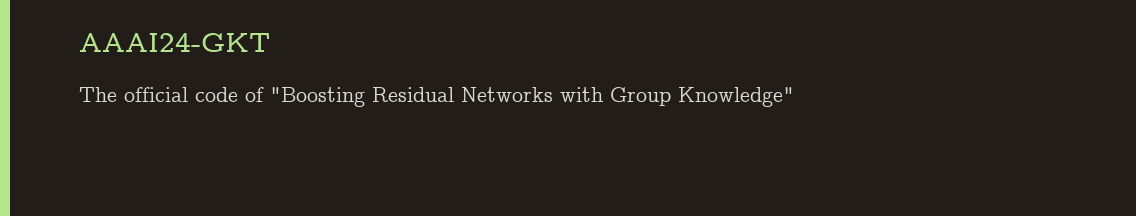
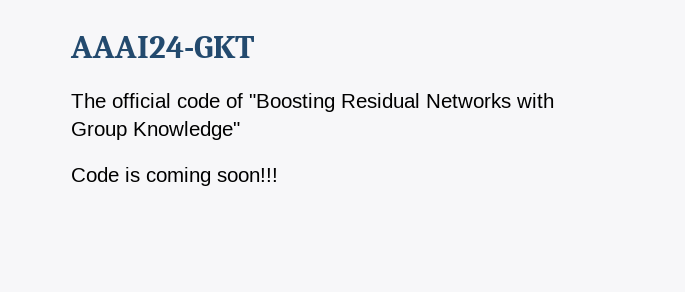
+ Code is coming soon!!!

